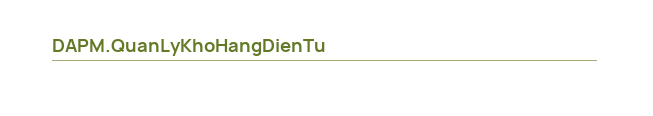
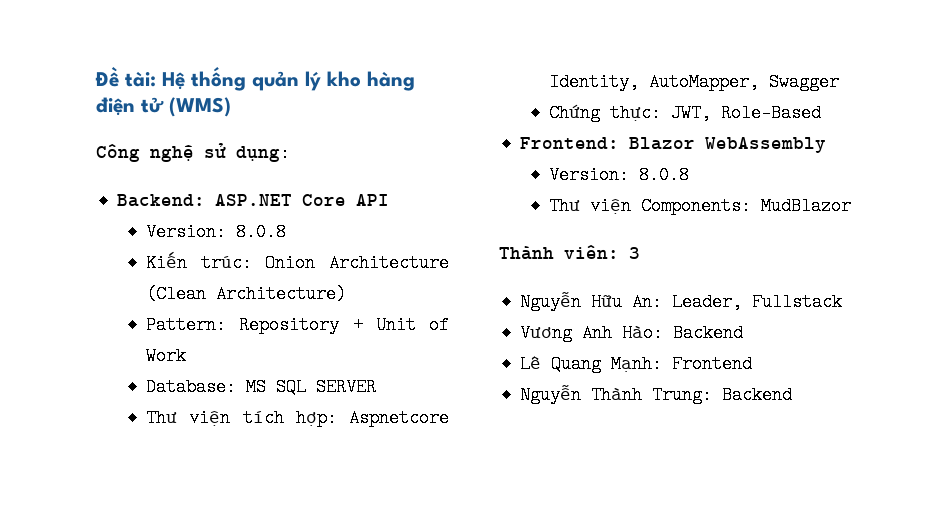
- DAPM.QuanLyKhoHangDienTu
+ Đề tài: Hệ thống quản lý kho hàng điện tử (WMS)
+ Công nghệ sử dụng:
+ Backend: ASP.NET Core API
+ Version: 8.0.8
+ Kiến trúc: Onion Architecture (Clean Architecture)
+ Pattern: Repository + Unit of Work
+ Database: MS SQL SERVER
+ Thư viện tích hợp: Aspnetcore Identity, AutoMapper, Swagger
+ Chứng thực: JWT, Role-Based
+ Frontend: Blazor WebAssembly
+ Version: 8.0.8
+ Thư viện Components: MudBlazor
+ Thành viên: 3
+ Nguyễn Hữu An: Leader, Fullstack
+ Vương Anh Hào: Backend
+ Lê Quang Mạnh: Frontend
+ Nguyễn Thành Trung: Backend

